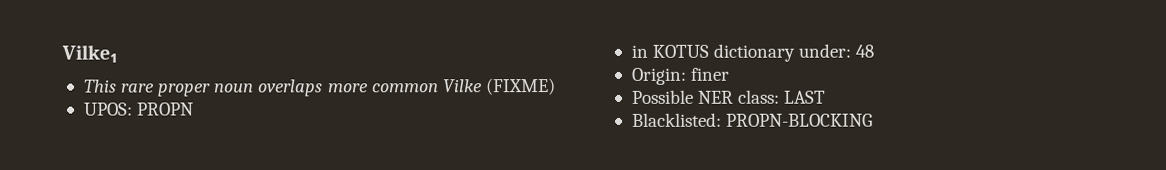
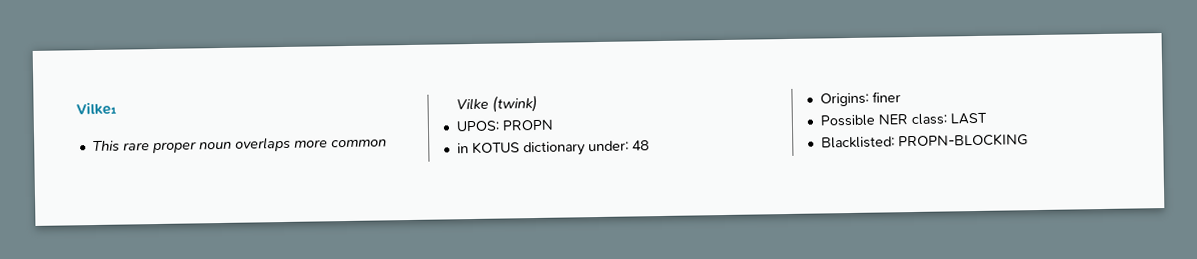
- This rare proper noun overlaps more common Vilke (FIXME)
+ This rare proper noun overlaps more common Vilke (twink)
- Origin: finer
+ Origins: finer

